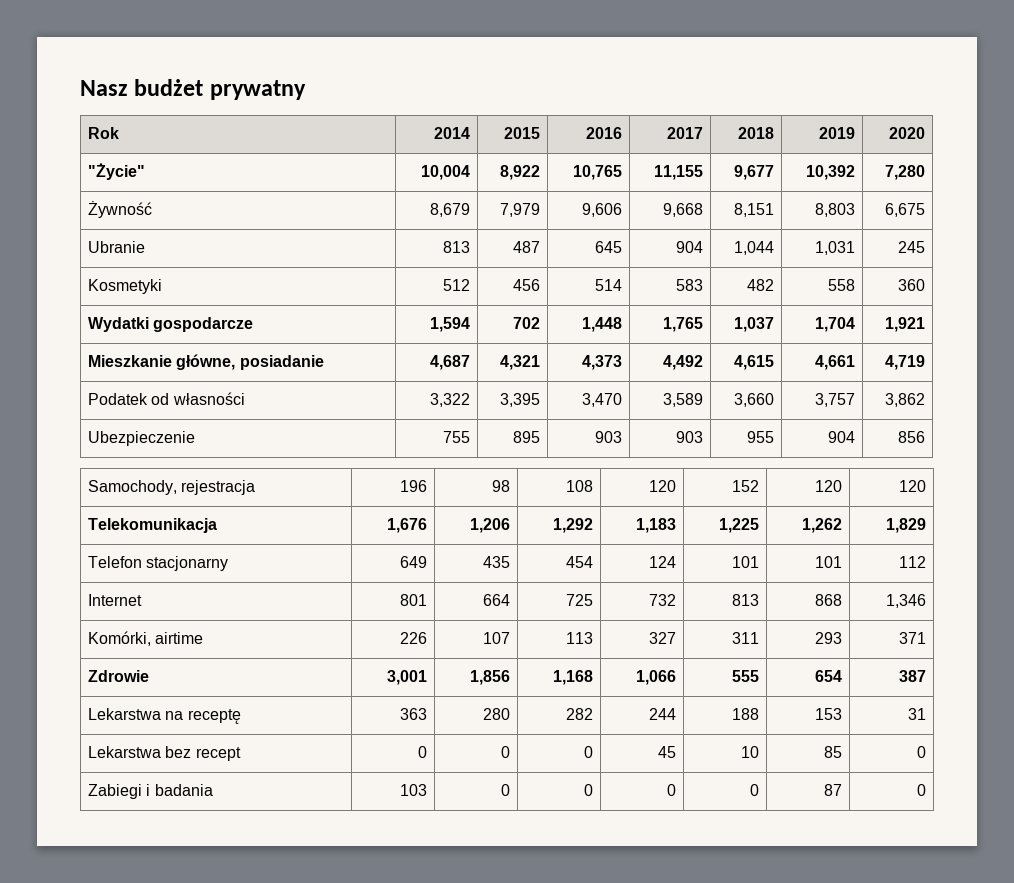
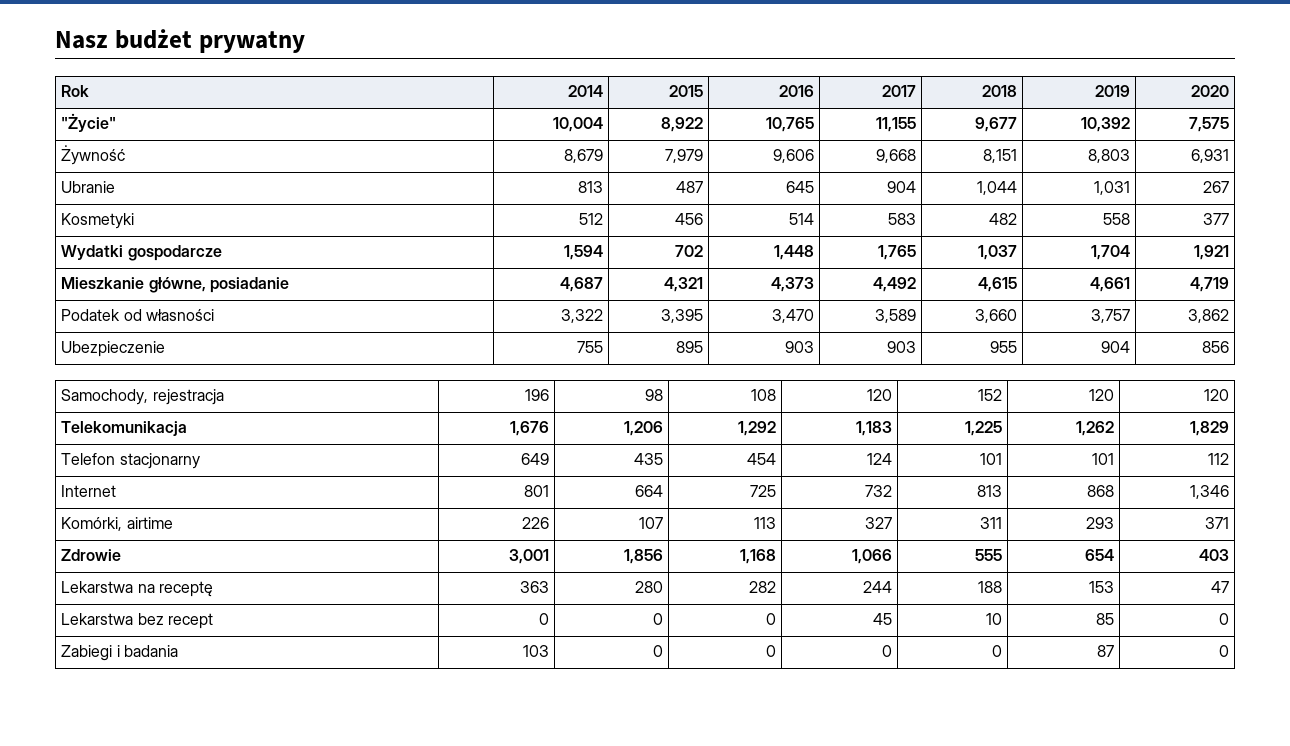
- "Życie" | 10,004 | 8,922 | 10,765 | 11,155 | 9,677 | 10,392 | 7,280
+ "Życie" | 10,004 | 8,922 | 10,765 | 11,155 | 9,677 | 10,392 | 7,575
- Żywność | 8,679 | 7,979 | 9,606 | 9,668 | 8,151 | 8,803 | 6,675
+ Żywność | 8,679 | 7,979 | 9,606 | 9,668 | 8,151 | 8,803 | 6,931
- Ubranie | 813 | 487 | 645 | 904 | 1,044 | 1,031 | 245
+ Ubranie | 813 | 487 | 645 | 904 | 1,044 | 1,031 | 267
- Kosmetyki | 512 | 456 | 514 | 583 | 482 | 558 | 360
+ Kosmetyki | 512 | 456 | 514 | 583 | 482 | 558 | 377
- Zdrowie | 3,001 | 1,856 | 1,168 | 1,066 | 555 | 654 | 387
+ Zdrowie | 3,001 | 1,856 | 1,168 | 1,066 | 555 | 654 | 403
- Lekarstwa na receptę | 363 | 280 | 282 | 244 | 188 | 153 | 31
+ Lekarstwa na receptę | 363 | 280 | 282 | 244 | 188 | 153 | 47

